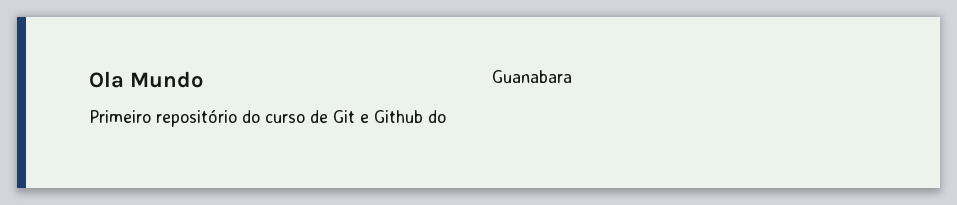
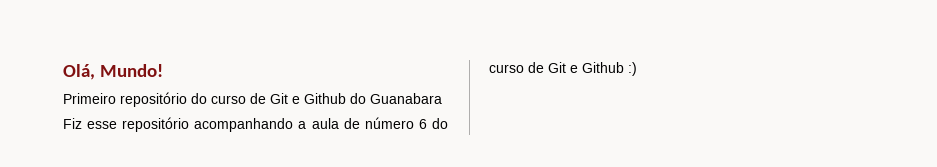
- Ola Mundo
+ Olá, Mundo!
+ Fiz esse repositório acompanhando a aula de número 6 do curso de Git e Github :)

